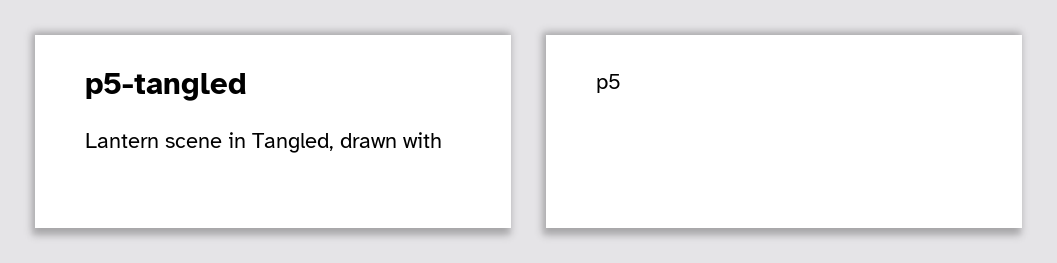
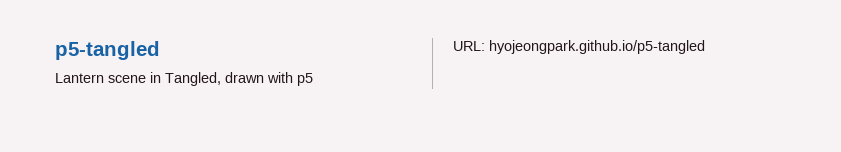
+ URL: hyojeongpark.github.io/p5-tangled

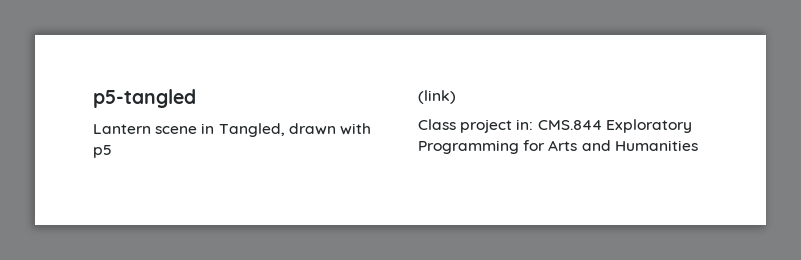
- URL: hyojeongpark.github.io/p5-tangled
+ (link)
+ Class project in: CMS.844 Exploratory Programming for Arts and Humanities

